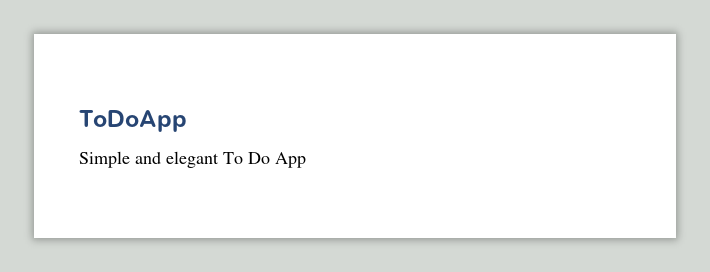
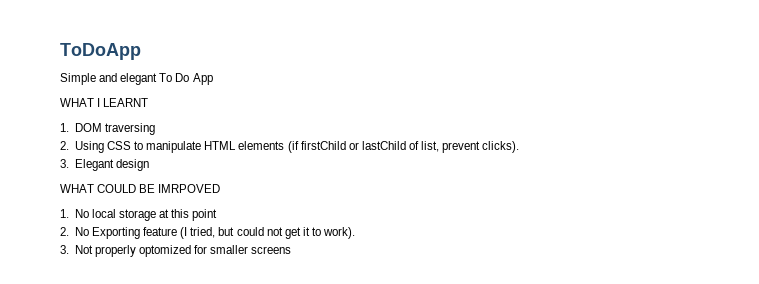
+ WHAT I LEARNT
+ 1. DOM traversing
+ 2. Using CSS to manipulate HTML elements (if firstChild or lastChild of list, prevent clicks).
+ 3. Elegant design
+ WHAT COULD BE IMRPOVED
+ 1. No local storage at this point
+ 2. No Exporting feature (I tried, but could not get it to work).
+ 3. Not properly optomized for smaller screens

